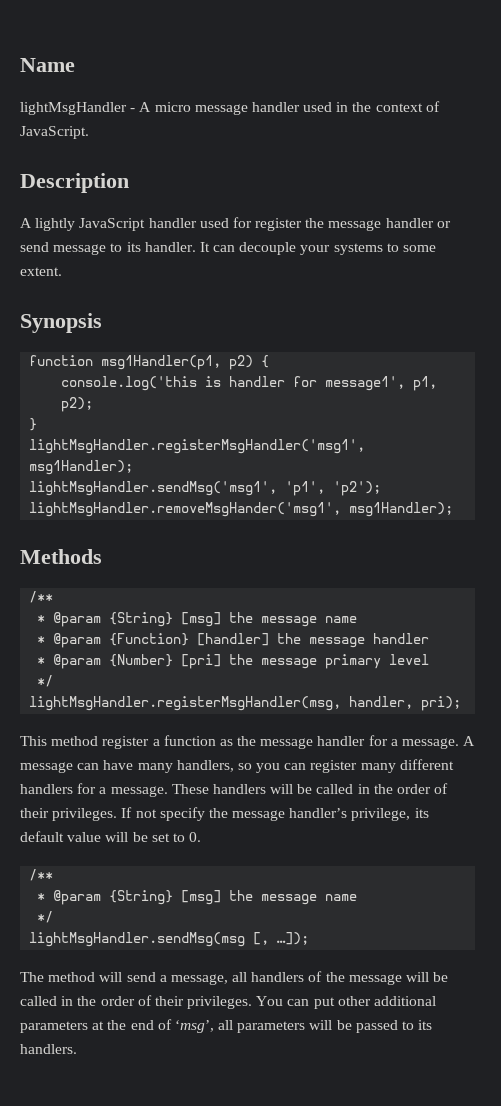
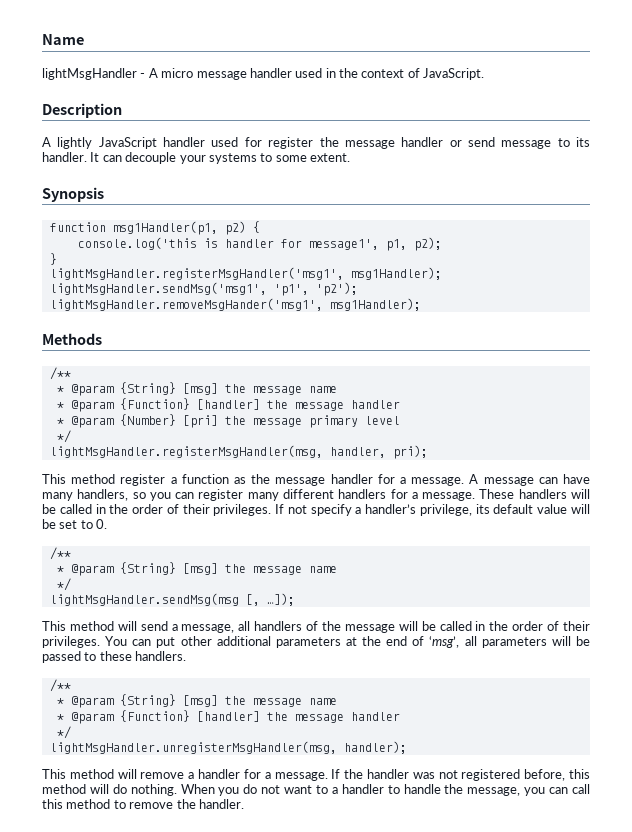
- If not specify the message handler’s privilege, its default value will be set to 0.
+ If not specify a handler’s privilege, its default value will be set to 0.
- The method will send a message, all handlers of the message will be called in the order of their privileges.
+ This method will send a message, all handlers of the message will be called in the order of their privileges.
- You can put other additional parameters at the end of ‘msg’, all parameters will be passed to its handlers.
+ You can put other additional parameters at the end of ‘msg’, all parameters will be passed to these handlers.
+ /**
+ * @param {String} [msg] the message name
+ * @param {Function} [handler] the message handler
+ */
+ lightMsgHandler.unregisterMsgHandler(msg, handler);
+ This method will remove a handler for a message. If the handler was not registered before, this method will do nothing. When you do not want to a handler to handle the message, you can call this method to remove the handler.

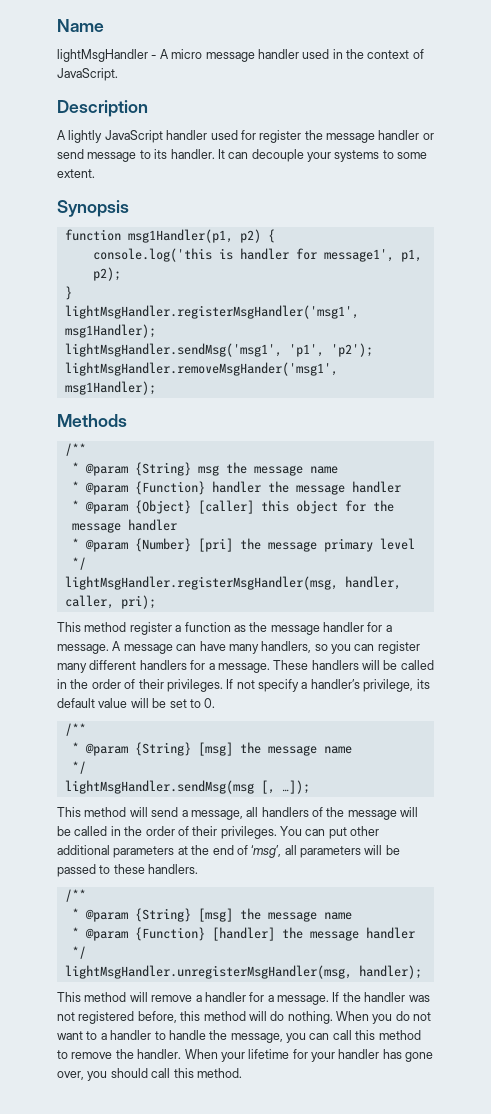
  Methods
  /**
- * @param {String} [msg] the message name
- * @param {Function} [handler] the message handler
+ * @param {String} msg the message name
+ * @param {Function} handler the message handler
+ * @param {Object} [caller] this object for the message handler
- lightMsgHandler.registerMsgHandler(msg, handler, pri);
+ lightMsgHandler.registerMsgHandler(msg, handler, caller, pri);
+ When your lifetime for your handler has gone over, you should call this method.

